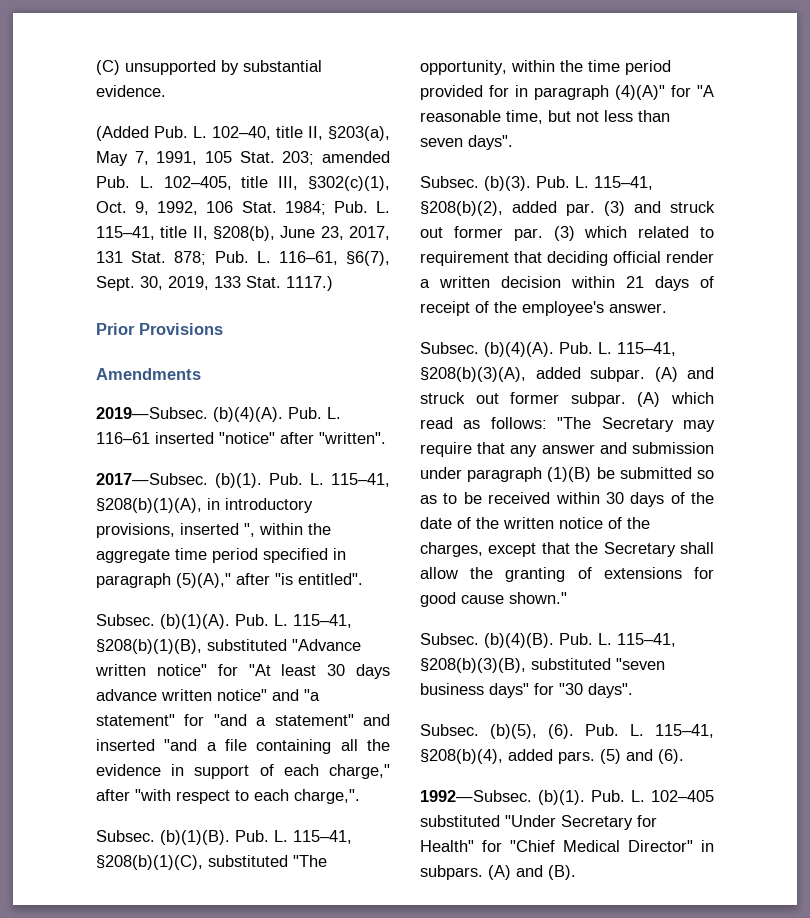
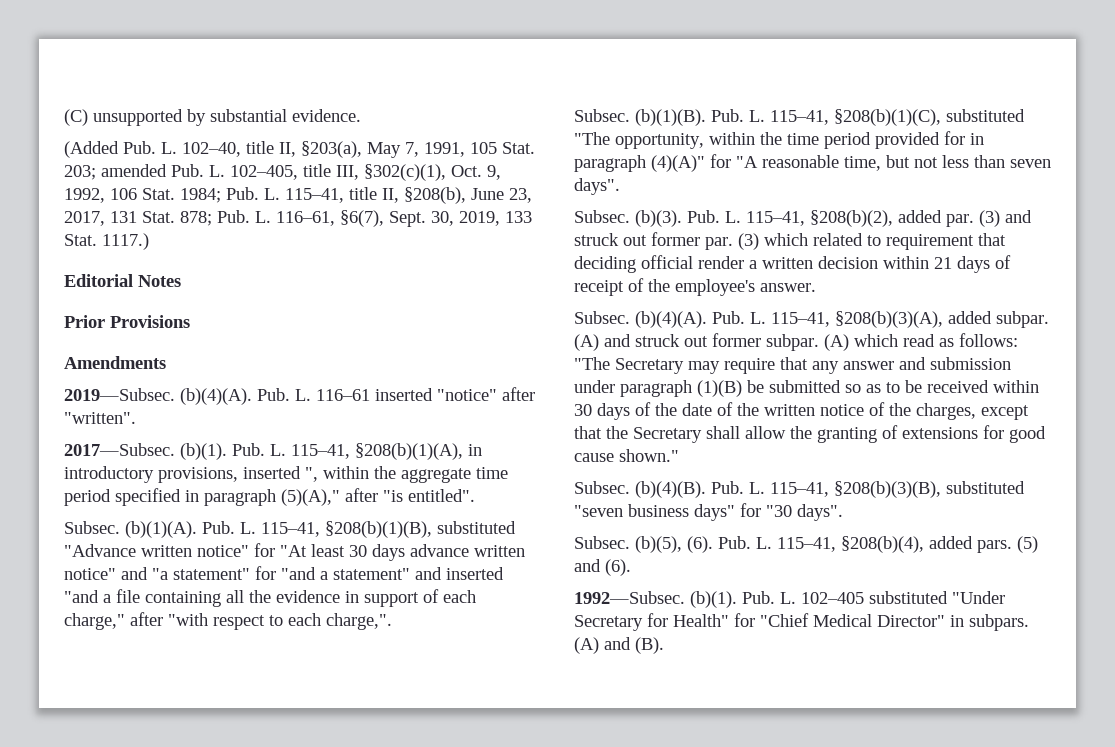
+ Editorial Notes

